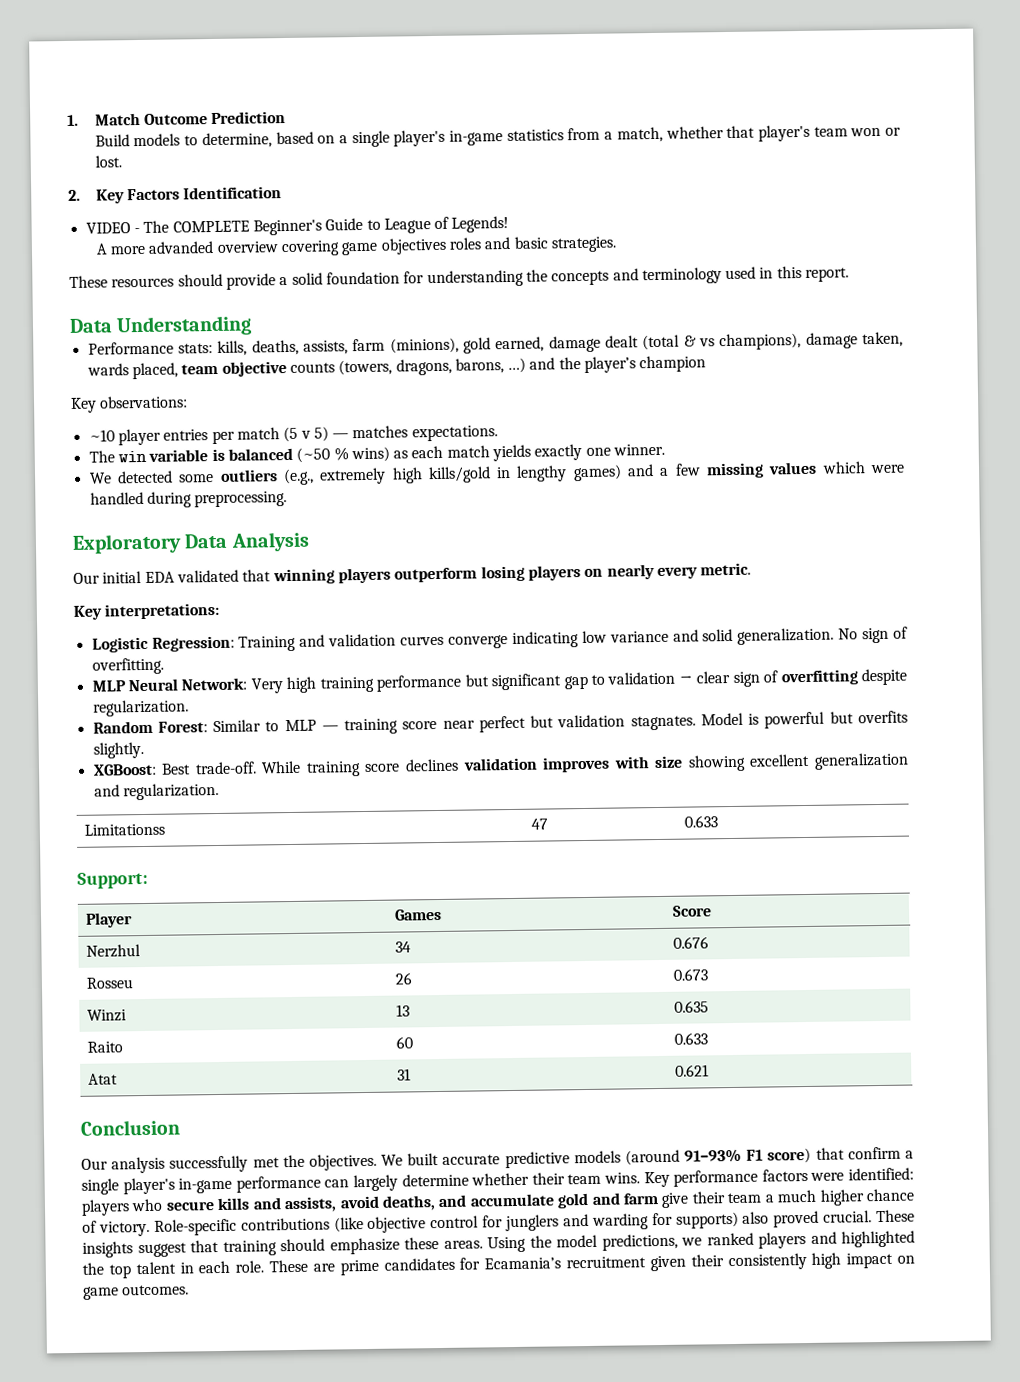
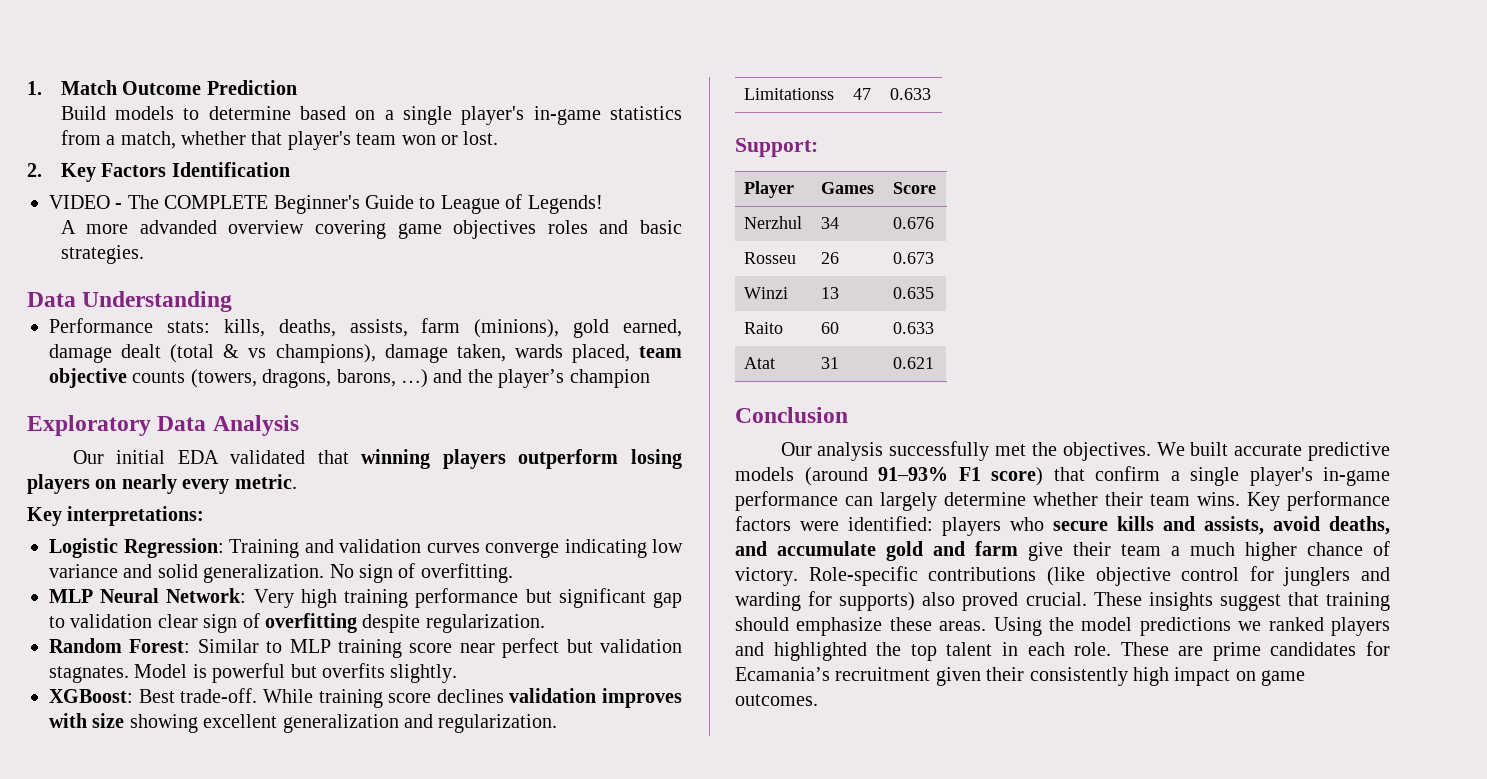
- Build models to determine, based on a single player's in-game statistics from a match, whether that player's team won or lost.
+ Build models to determine based on a single player's in-game statistics from a match, whether that player's team won or lost.
- These resources should provide a solid foundation for understanding the concepts and terminology used in this report.
- Key observations:
- ~10 player entries per match (5 v 5) — matches expectations.
- The win variable is balanced (~50 % wins) as each match yields exactly one winner.
- We detected some outliers (e.g., extremely high kills/gold in lengthy games) and a few missing values which were handled during preprocessing.
- MLP Neural Network: Very high training performance but significant gap to validation → clear sign of overfitting despite regularization.
+ MLP Neural Network: Very high training performance but significant gap to validation clear sign of overfitting despite regularization.
- Random Forest: Similar to MLP — training score near perfect but validation stagnates.
+ Random Forest: Similar to MLP training score near perfect but validation stagnates.
- Using the model predictions, we ranked players and highlighted the top talent in each role.
+ Using the model predictions we ranked players and highlighted the top talent in each role.

